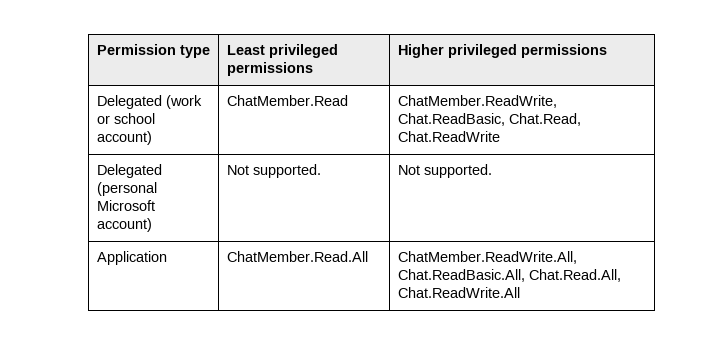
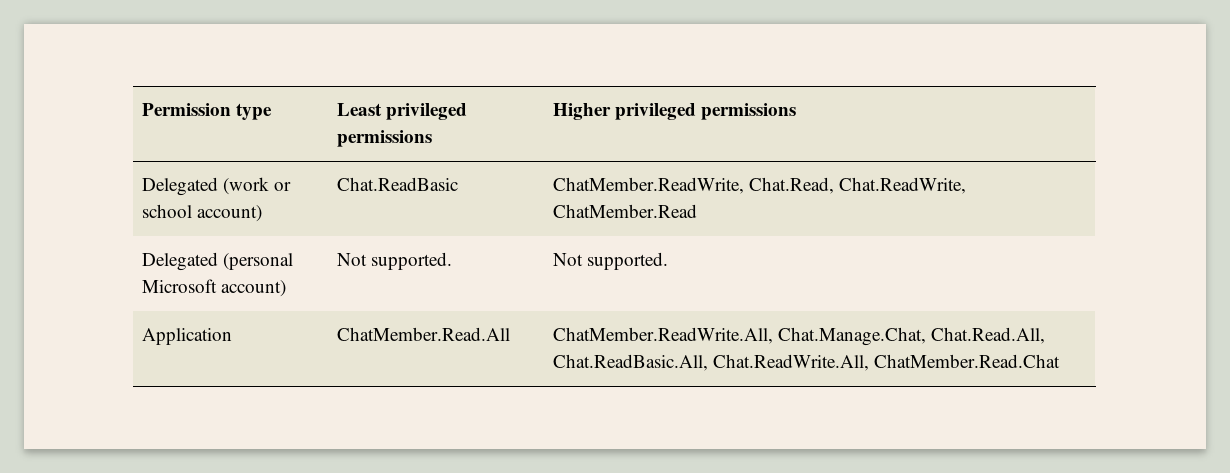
- Delegated (work or school account) | ChatMember.Read | ChatMember.ReadWrite, Chat.ReadBasic, Chat.Read, Chat.ReadWrite
+ Delegated (work or school account) | Chat.ReadBasic | ChatMember.ReadWrite, Chat.Read, Chat.ReadWrite, ChatMember.Read
- Application | ChatMember.Read.All | ChatMember.ReadWrite.All, Chat.ReadBasic.All, Chat.Read.All, Chat.ReadWrite.All
+ Application | ChatMember.Read.All | ChatMember.ReadWrite.All, Chat.Manage.Chat, Chat.Read.All, Chat.ReadBasic.All, Chat.ReadWrite.All, ChatMember.Read.Chat

